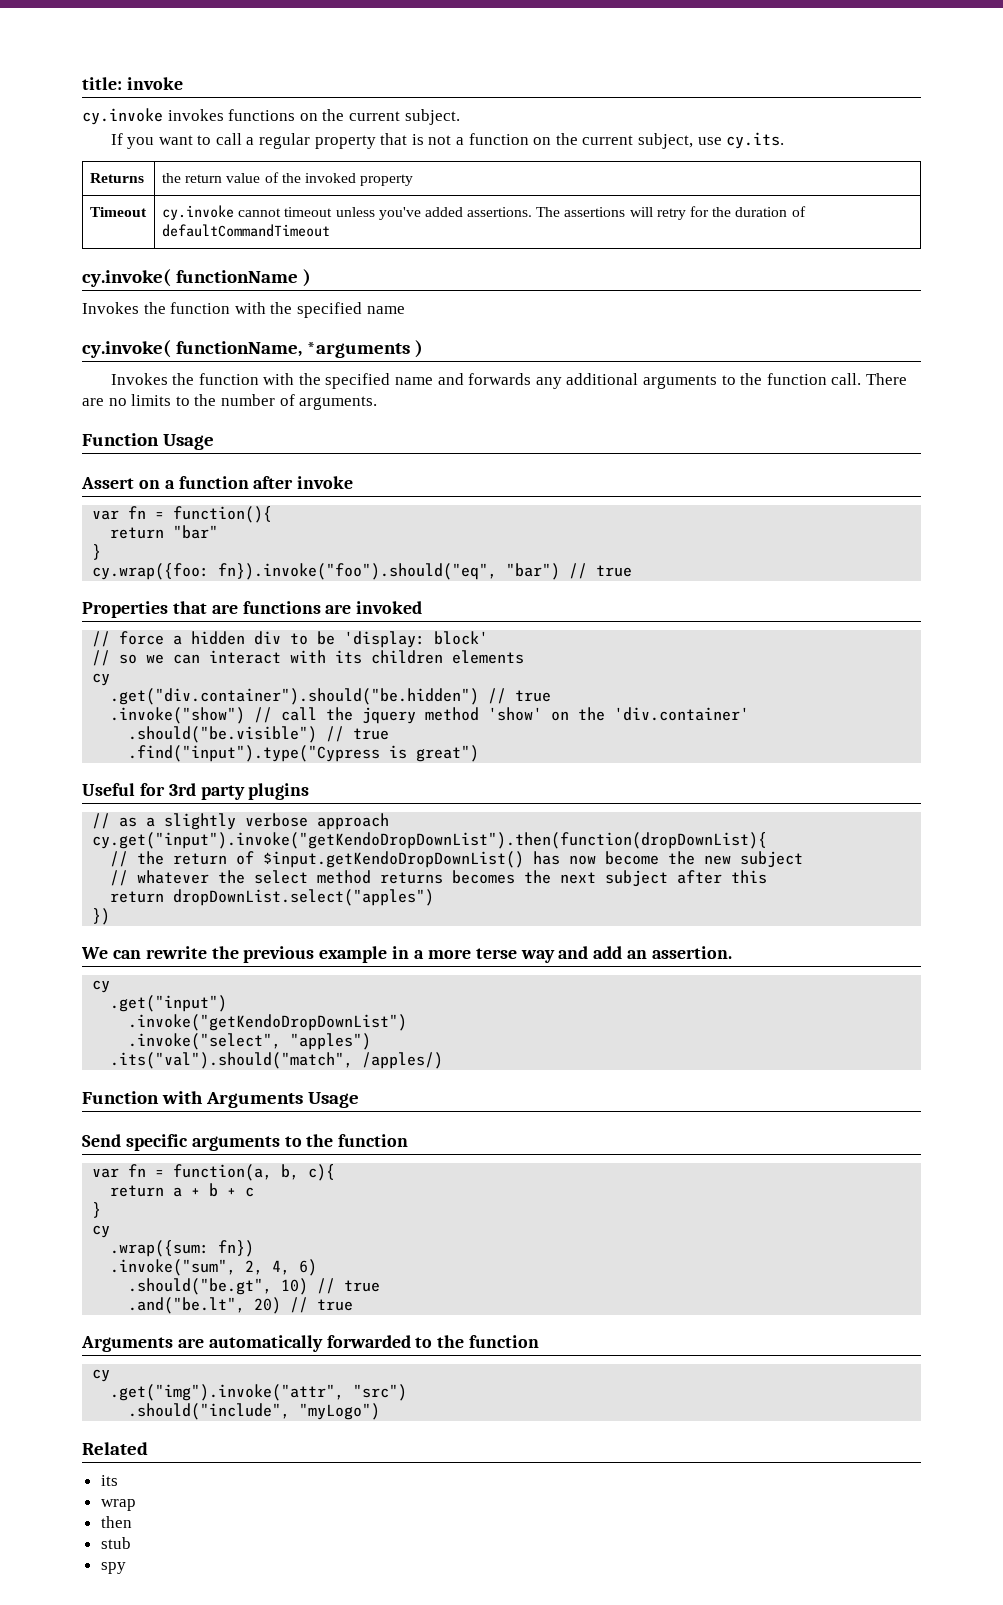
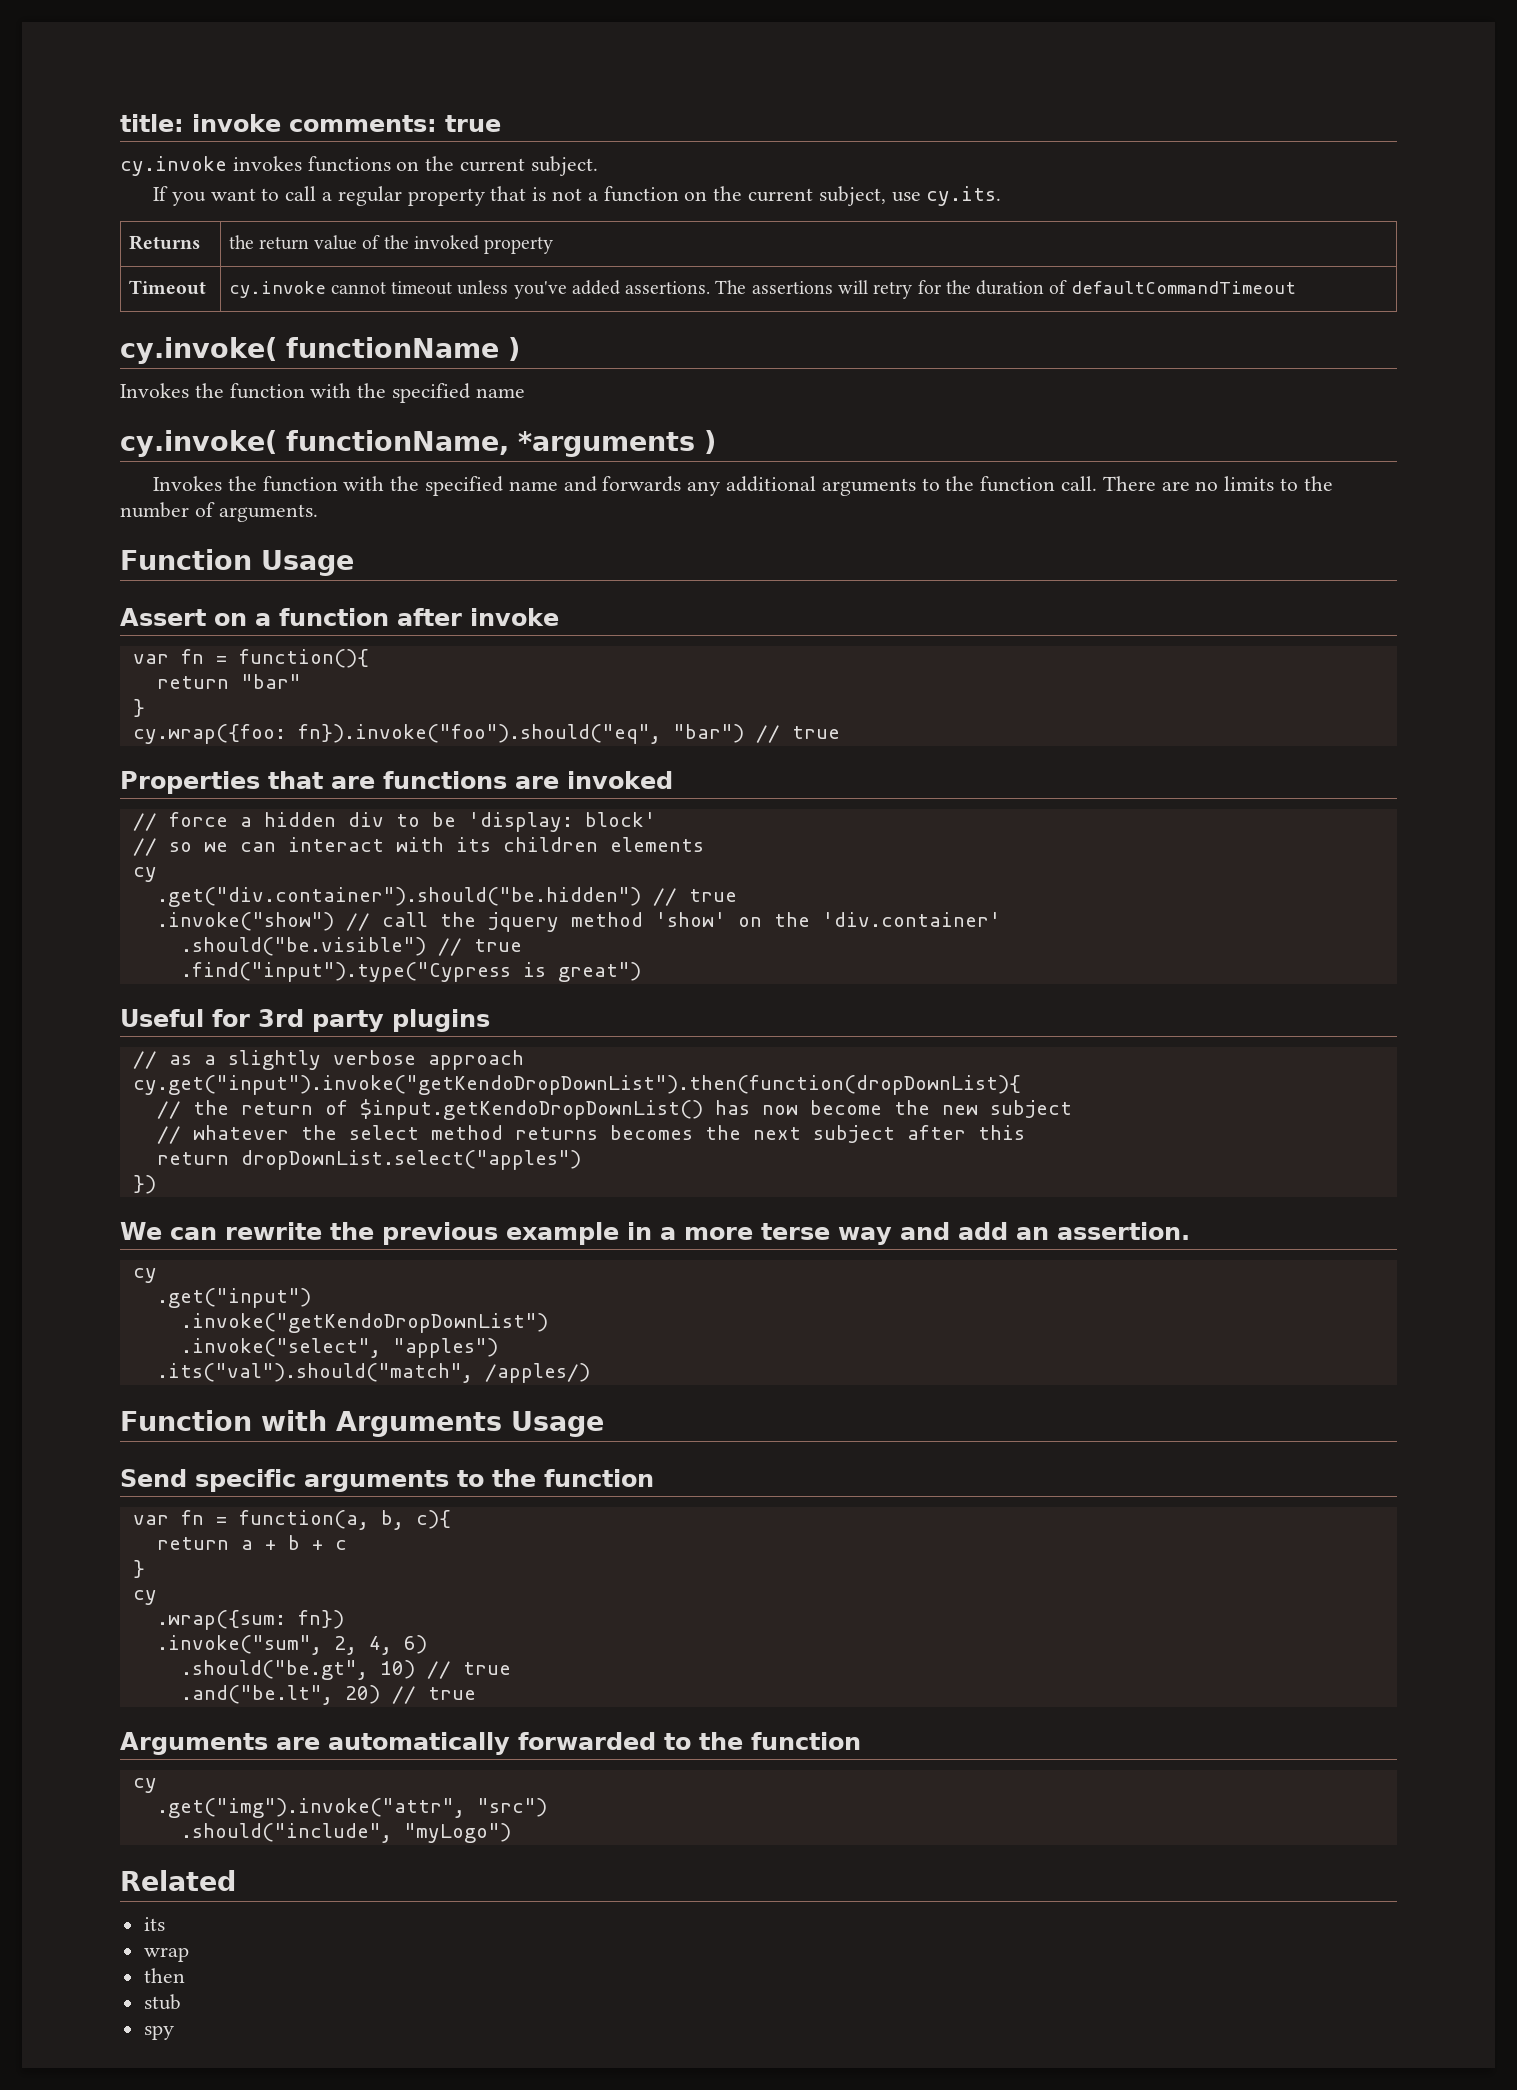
- title: invoke
+ title: invoke comments: true

